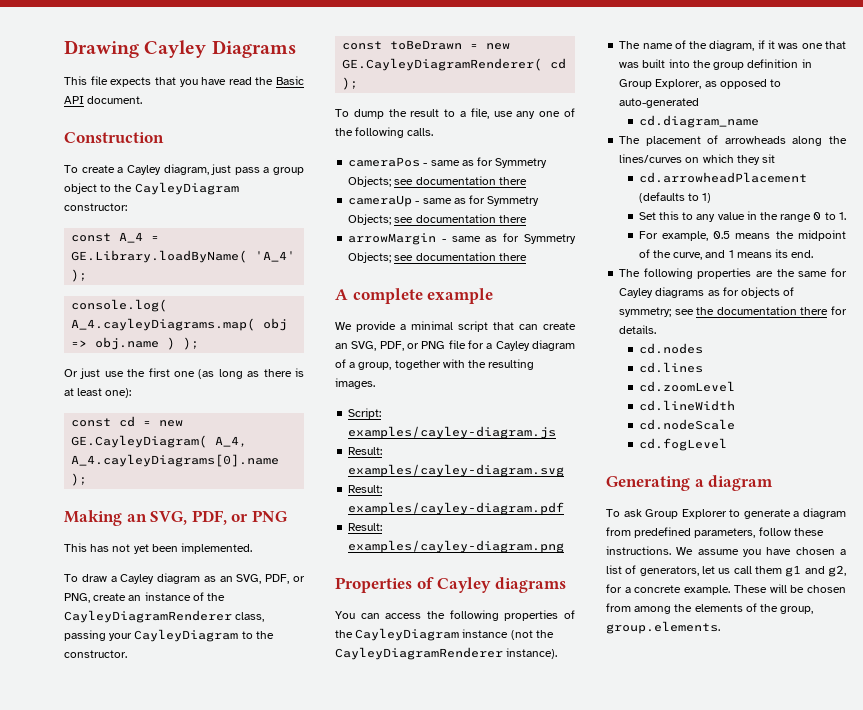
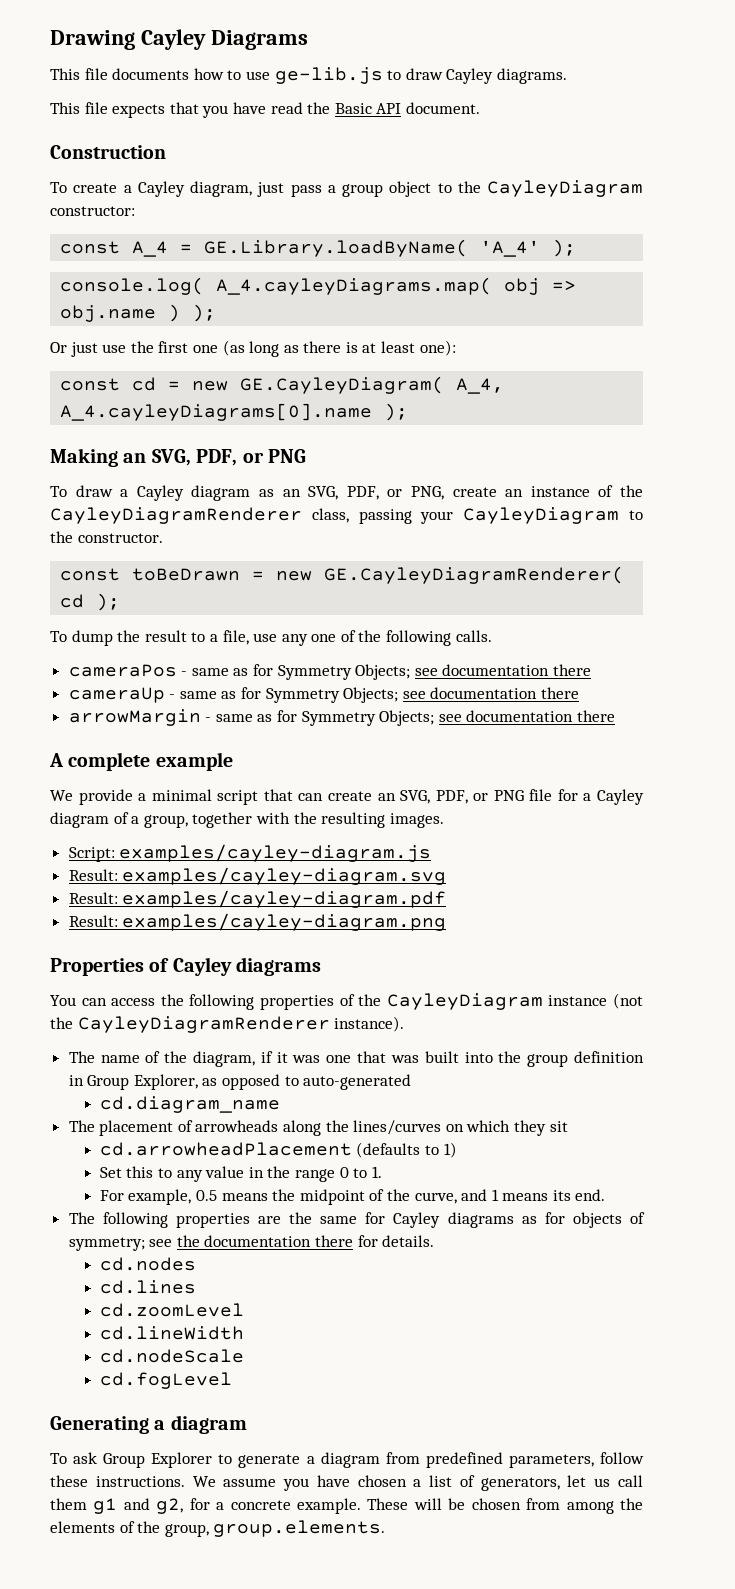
+ This file documents how to use ge-lib.js to draw Cayley diagrams.
- This has not yet been implemented.

